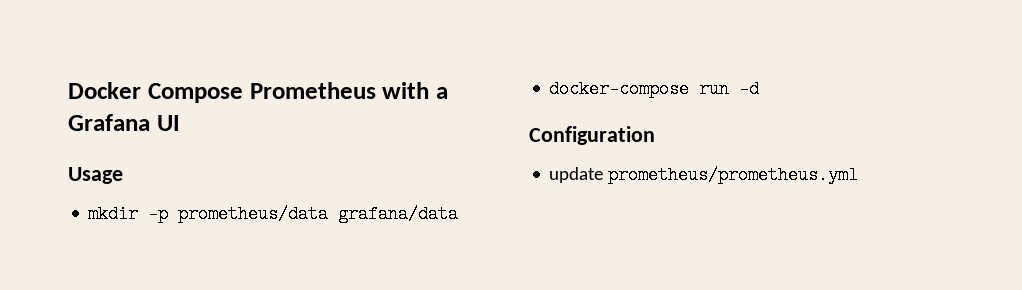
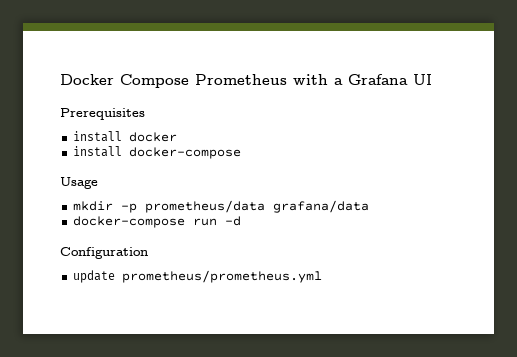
+ Prerequisites
+ install docker
+ install docker-compose

